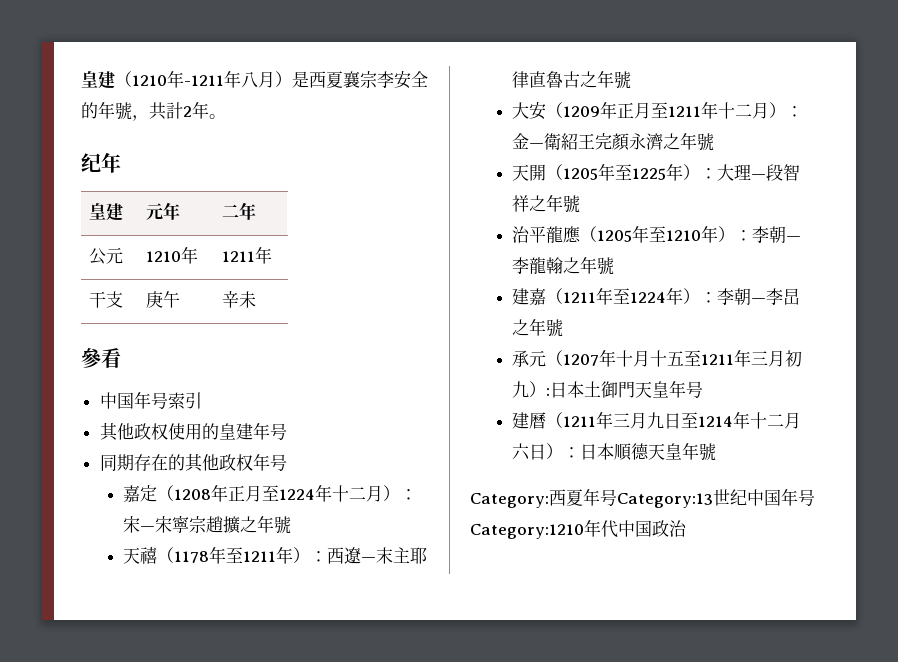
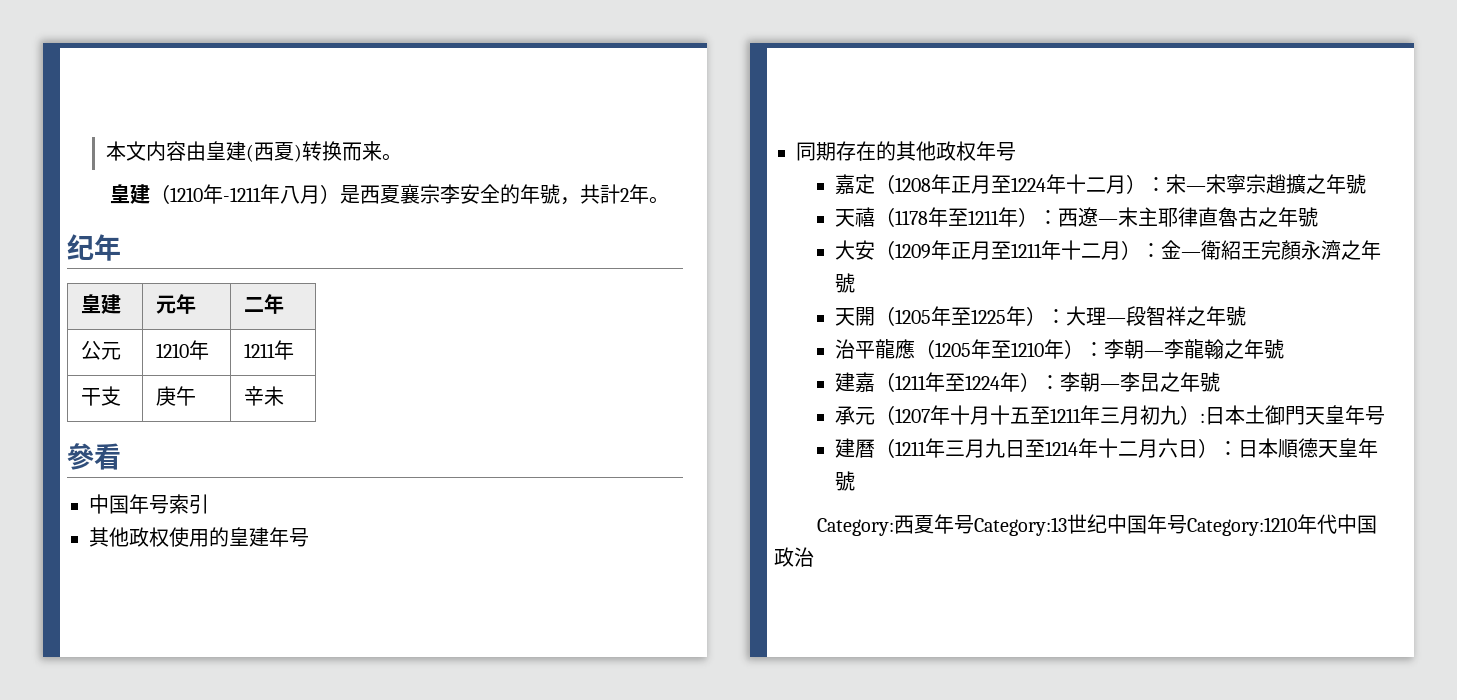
+ 本文内容由皇建(西夏)转换而来。

